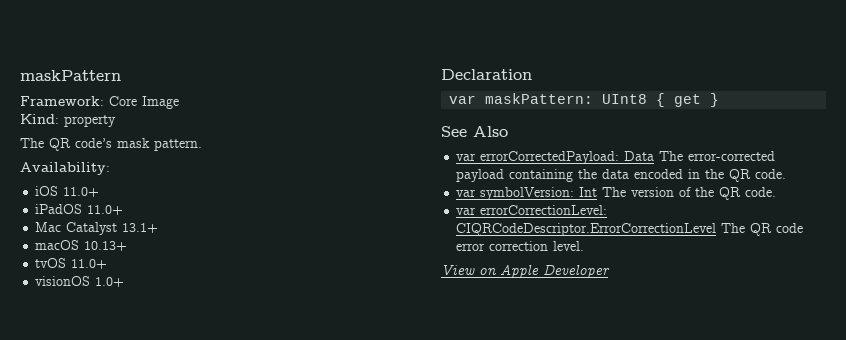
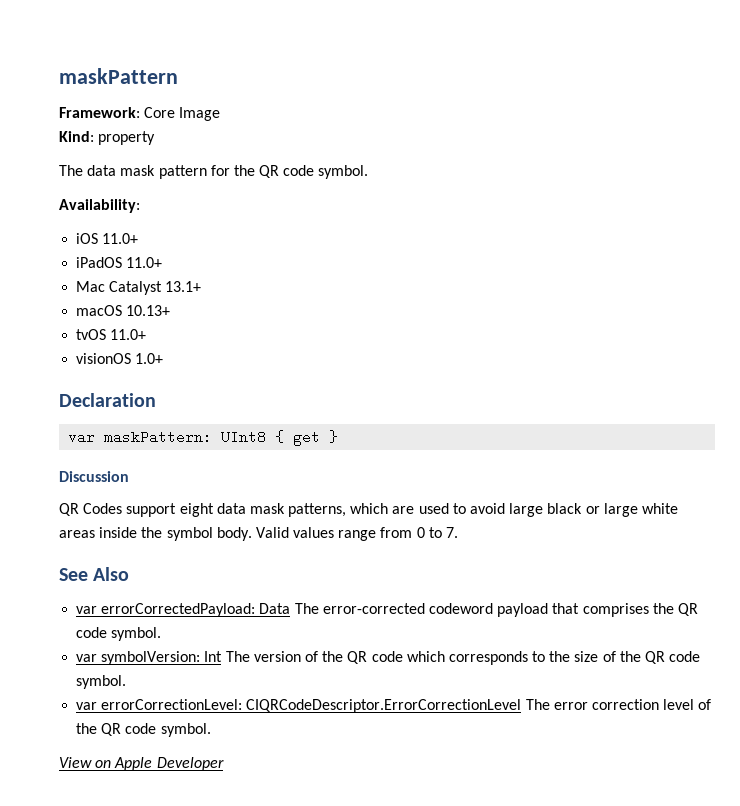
- The QR code’s mask pattern.
+ The data mask pattern for the QR code symbol.
+ Discussion
+ QR Codes support eight data mask patterns, which are used to avoid large black or large white areas inside the symbol body. Valid values range from 0 to 7.
- var errorCorrectedPayload: Data The error-corrected payload containing the data encoded in the QR code.
+ var errorCorrectedPayload: Data The error-corrected codeword payload that comprises the QR code symbol.
- var symbolVersion: Int The version of the QR code.
- var errorCorrectionLevel: CIQRCodeDescriptor.ErrorCorrectionLevel The QR code error correction level.
+ var symbolVersion: Int The version of the QR code which corresponds to the size of the QR code symbol.
+ var errorCorrectionLevel: CIQRCodeDescriptor.ErrorCorrectionLevel The error correction level of the QR code symbol.

